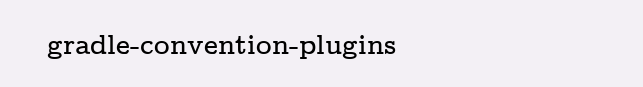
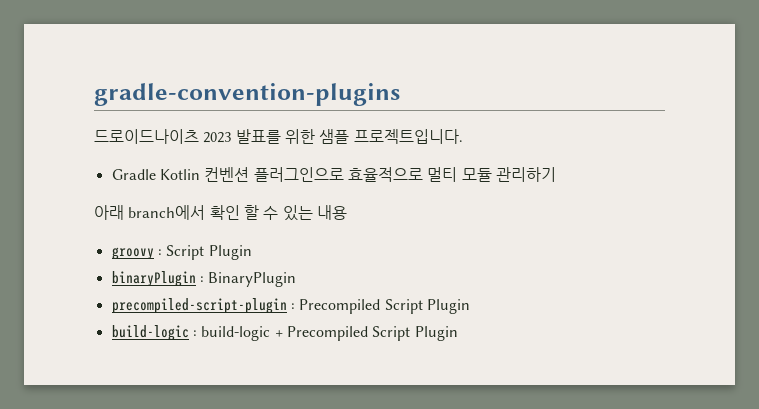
+ 드로이드나이츠 2023 발표를 위한 샘플 프로젝트입니다.
+ Gradle Kotlin 컨벤션 플러그인으로 효율적으로 멀티 모듈 관리하기
+ 아래 branch에서 확인 할 수 있는 내용
+ groovy : Script Plugin
+ binaryPlugin : BinaryPlugin
+ precompiled-script-plugin : Precompiled Script Plugin
+ build-logic : build-logic + Precompiled Script Plugin

